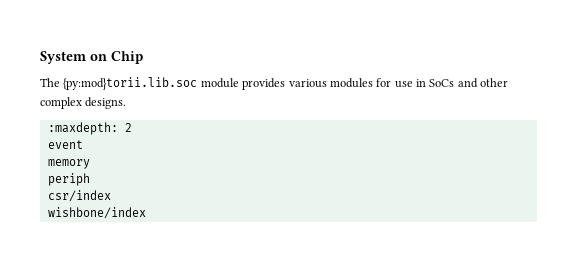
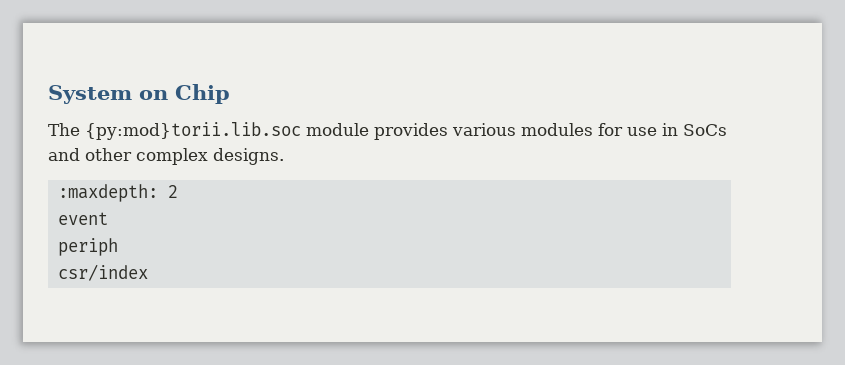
- memory
- wishbone/index

